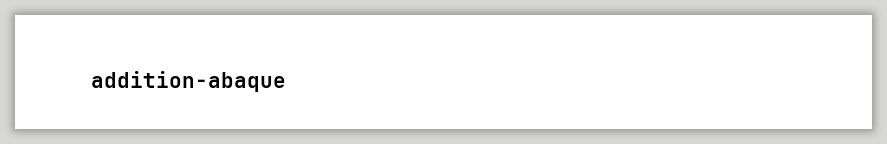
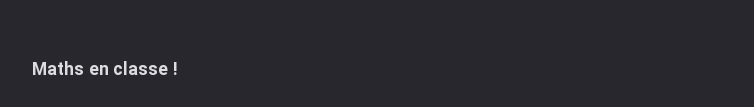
- addition-abaque
+ Maths en classe !

